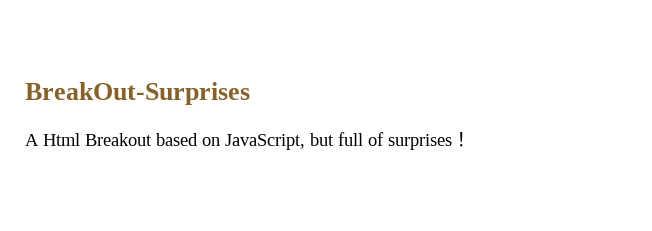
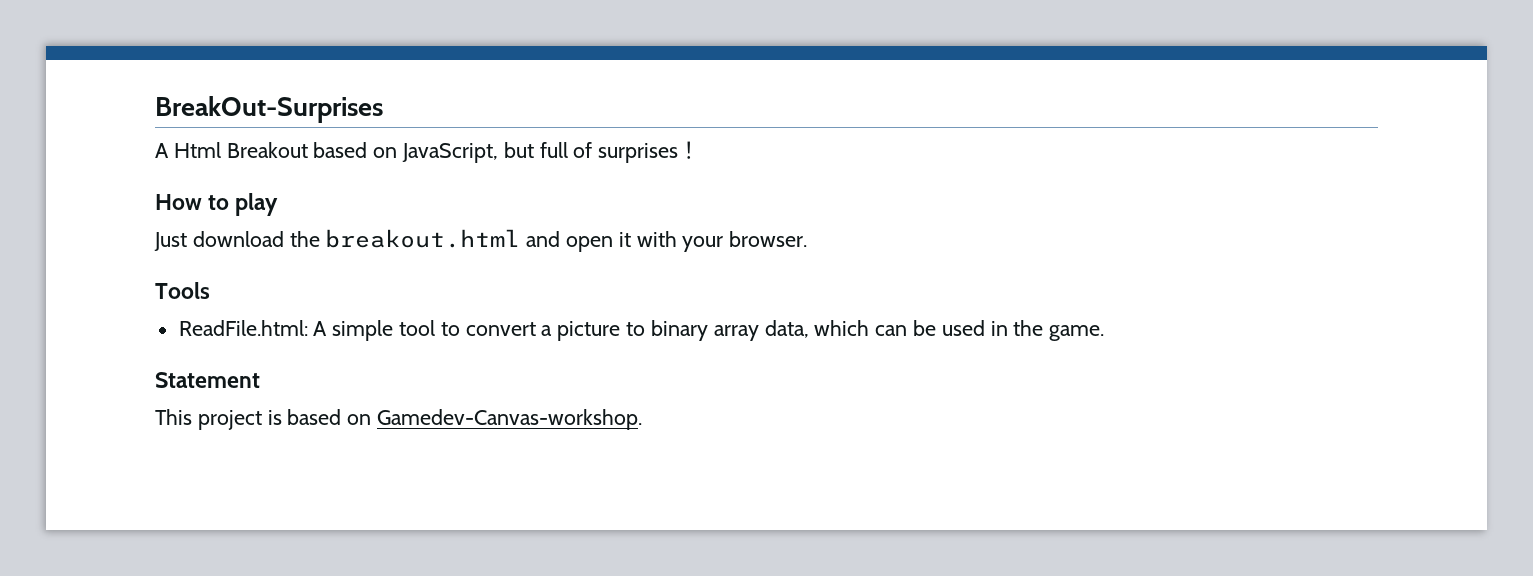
+ How to play
+ Just download the breakout.html and open it with your browser.
+ Tools
+ ReadFile.html: A simple tool to convert a picture to binary array data, which can be used in the game.
+ Statement
+ This project is based on Gamedev-Canvas-workshop.

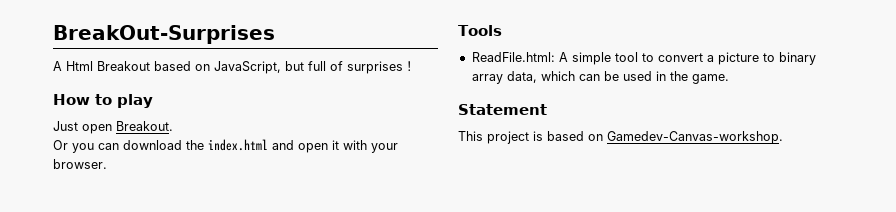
- Just download the breakout.html and open it with your browser.
+ Just open Breakout.
+ Or you can download the index.html and open it with your browser.

